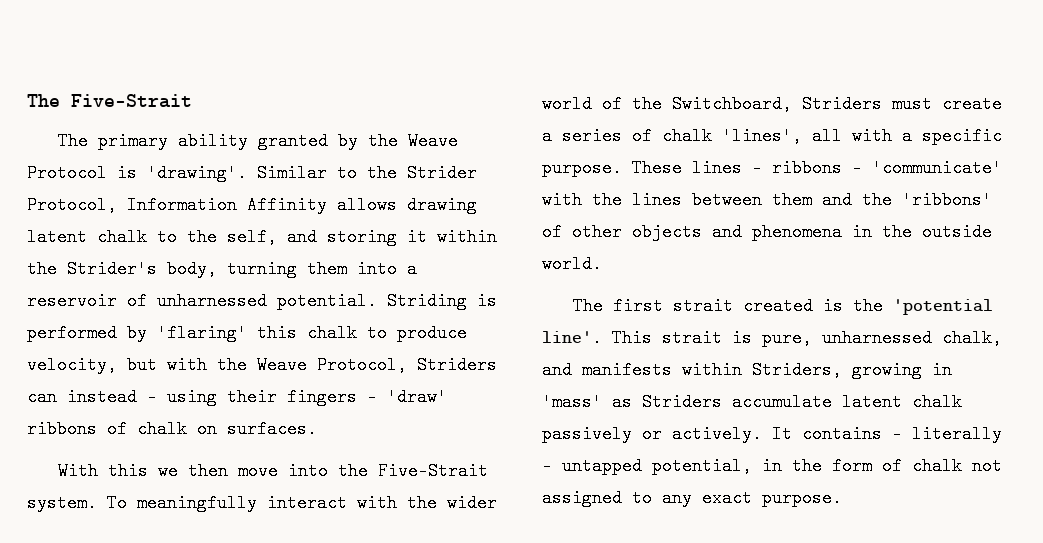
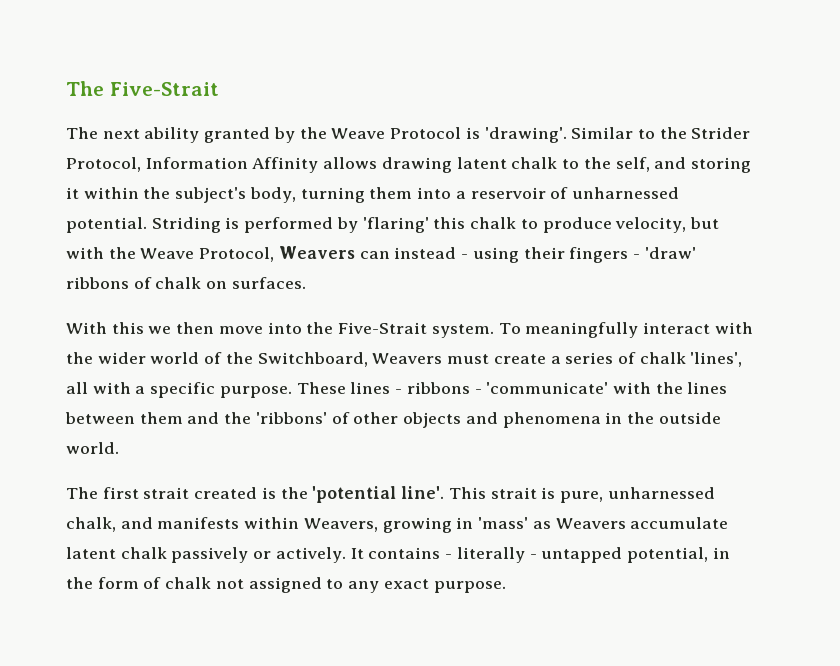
- The primary ability granted by the Weave Protocol is 'drawing'.
+ The next ability granted by the Weave Protocol is 'drawing'.
- Similar to the Strider Protocol, Information Affinity allows drawing latent chalk to the self, and storing it within the Strider's body, turning them into a reservoir of unharnessed potential.
+ Similar to the Strider Protocol, Information Affinity allows drawing latent chalk to the self, and storing it within the subject's body, turning them into a reservoir of unharnessed potential.
- Striding is performed by 'flaring' this chalk to produce velocity, but with the Weave Protocol, Striders can instead - using their fingers - 'draw' ribbons of chalk on surfaces.
+ Striding is performed by 'flaring' this chalk to produce velocity, but with the Weave Protocol, Weavers can instead - using their fingers - 'draw' ribbons of chalk on surfaces.
- To meaningfully interact with the wider world of the Switchboard, Striders must create a series of chalk 'lines', all with a specific purpose.
+ To meaningfully interact with the wider world of the Switchboard, Weavers must create a series of chalk 'lines', all with a specific purpose.
- This strait is pure, unharnessed chalk, and manifests within Striders, growing in 'mass' as Striders accumulate latent chalk passively or actively.
+ This strait is pure, unharnessed chalk, and manifests within Weavers, growing in 'mass' as Weavers accumulate latent chalk passively or actively.

